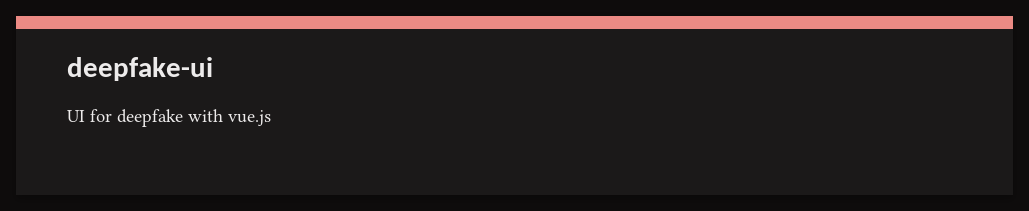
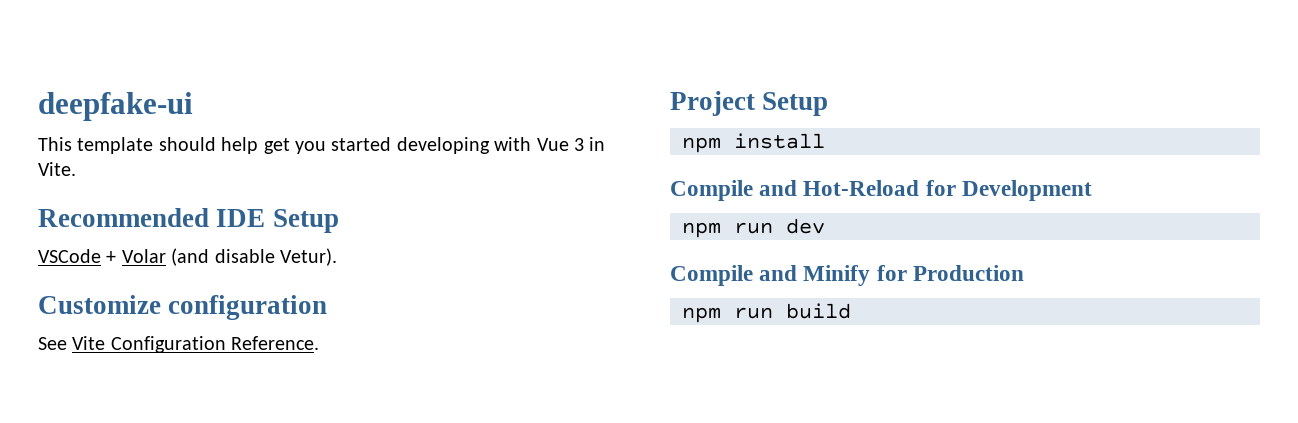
- UI for deepfake with vue.js
+ This template should help get you started developing with Vue 3 in Vite.
+ Recommended IDE Setup
+ VSCode + Volar (and disable Vetur).
+ Customize configuration
+ See Vite Configuration Reference.
+ Project Setup
+ npm install
+ Compile and Hot-Reload for Development
+ npm run dev
+ Compile and Minify for Production
+ npm run build

